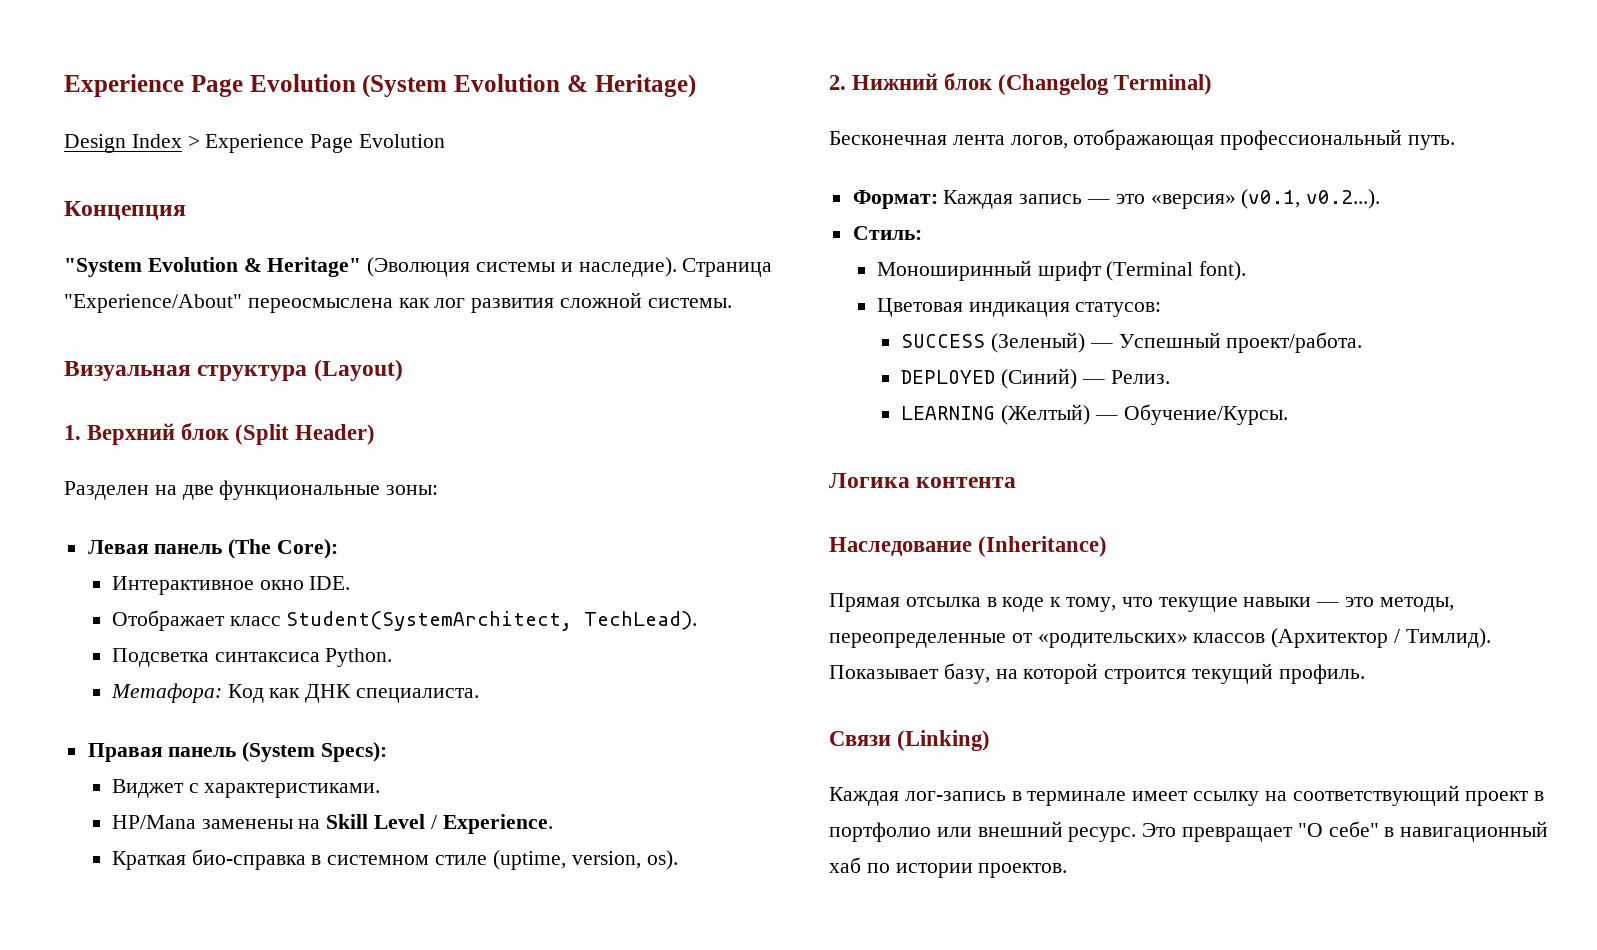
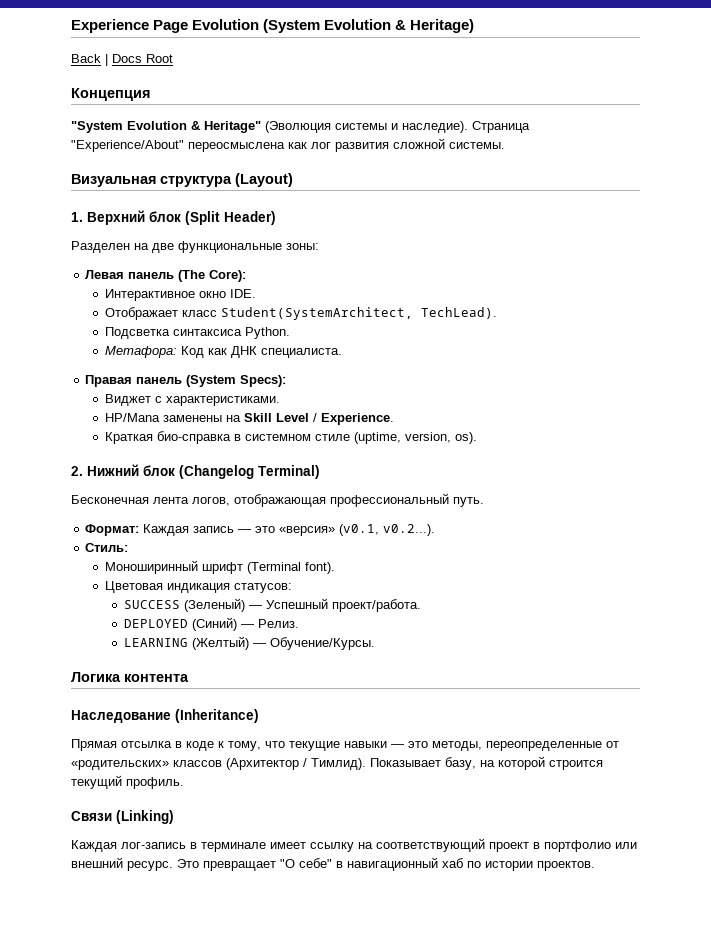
- Design Index > Experience Page Evolution
+ Back | Docs Root

